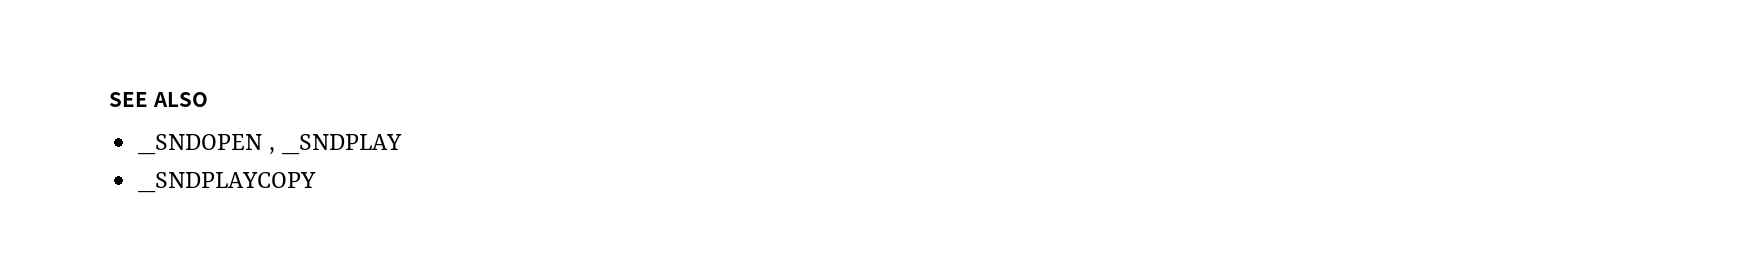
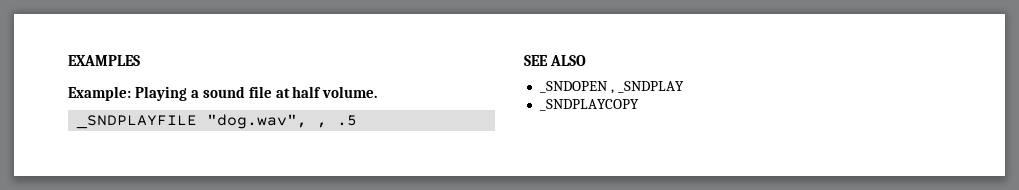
+ EXAMPLES
+ Example: Playing a sound file at half volume.
+ _SNDPLAYFILE "dog.wav", , .5

